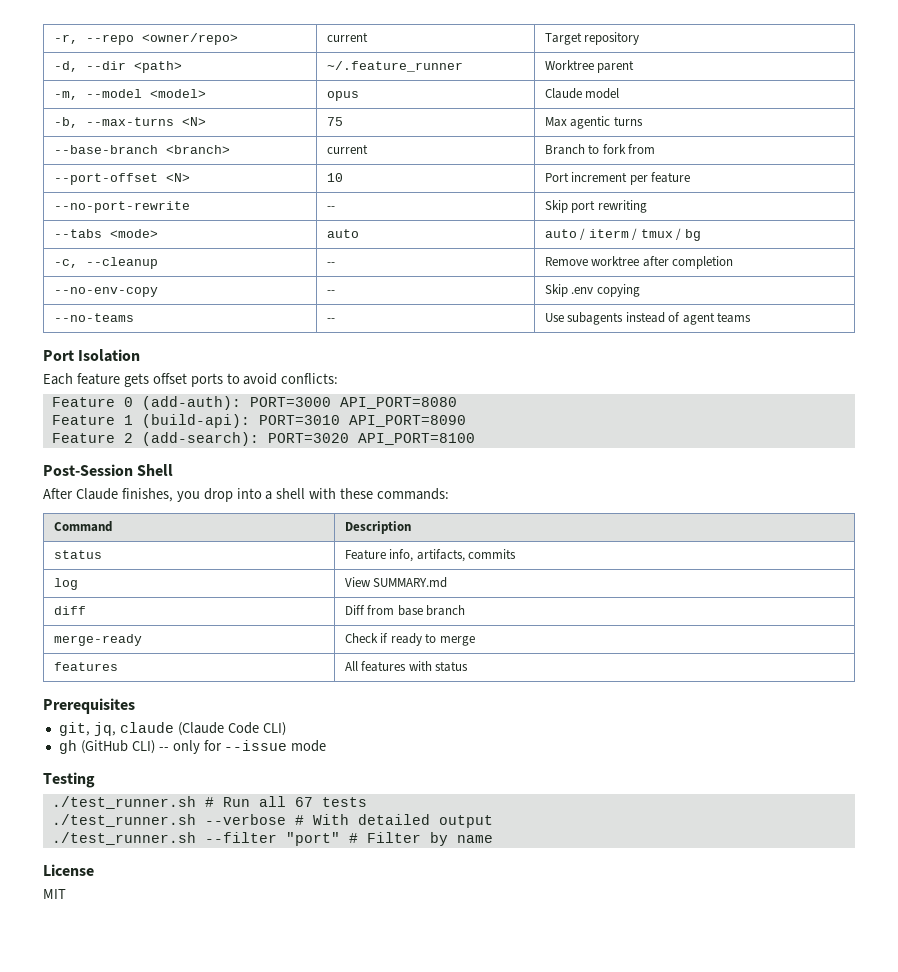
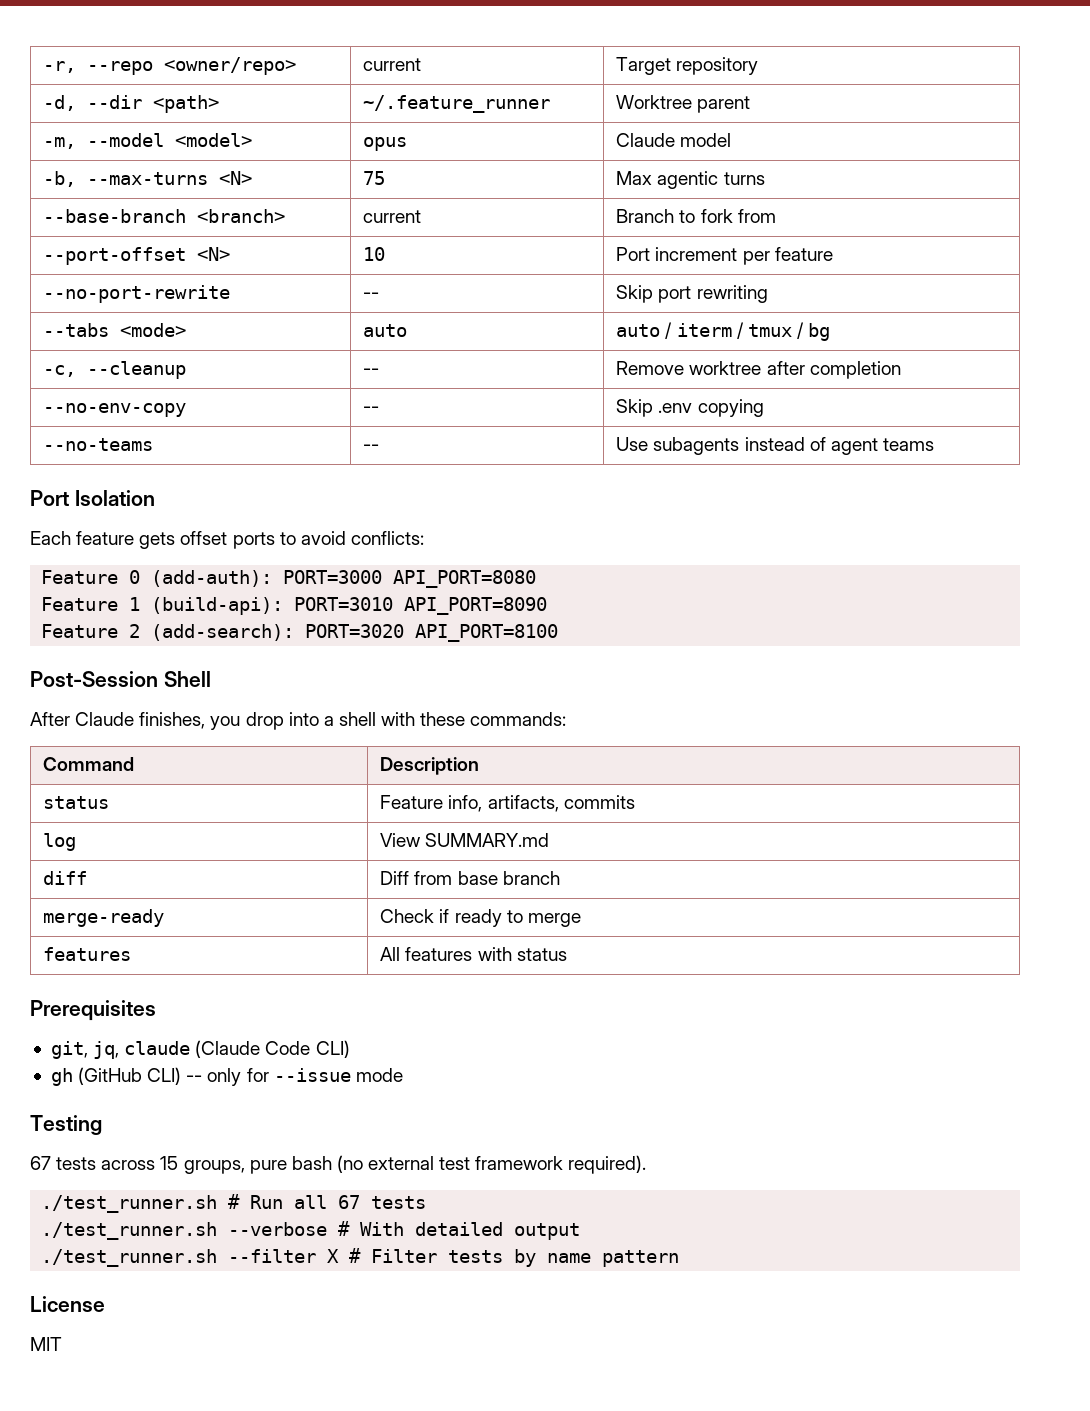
+ 67 tests across 15 groups, pure bash (no external test framework required).
- ./test_runner.sh --filter "port" # Filter by name
+ ./test_runner.sh --filter X # Filter tests by name pattern

